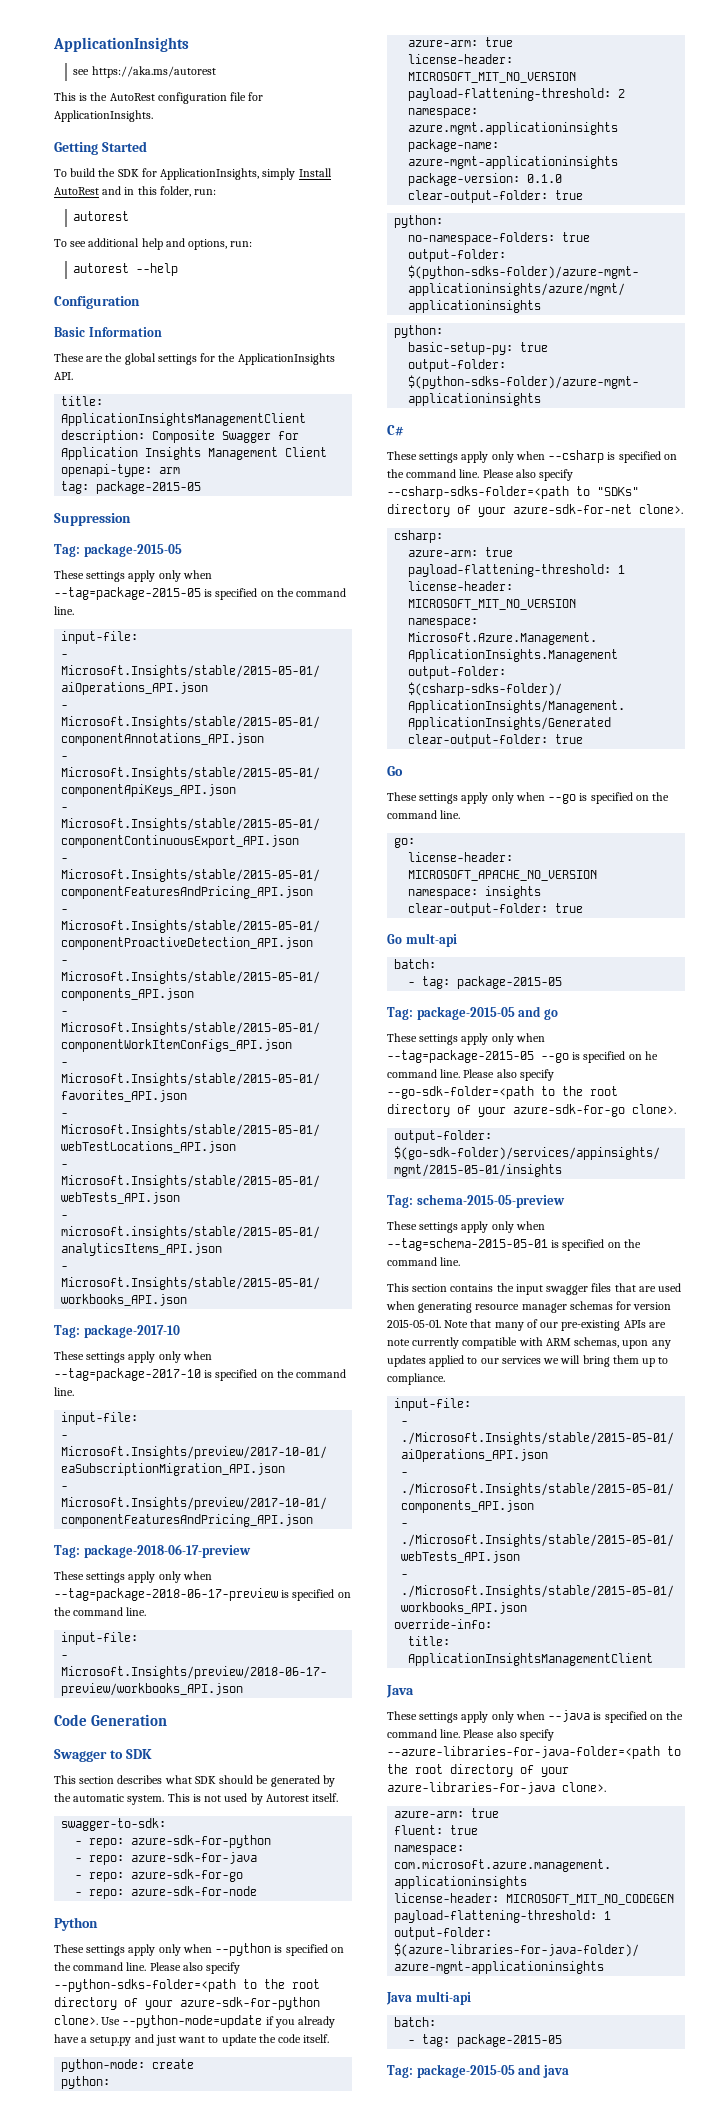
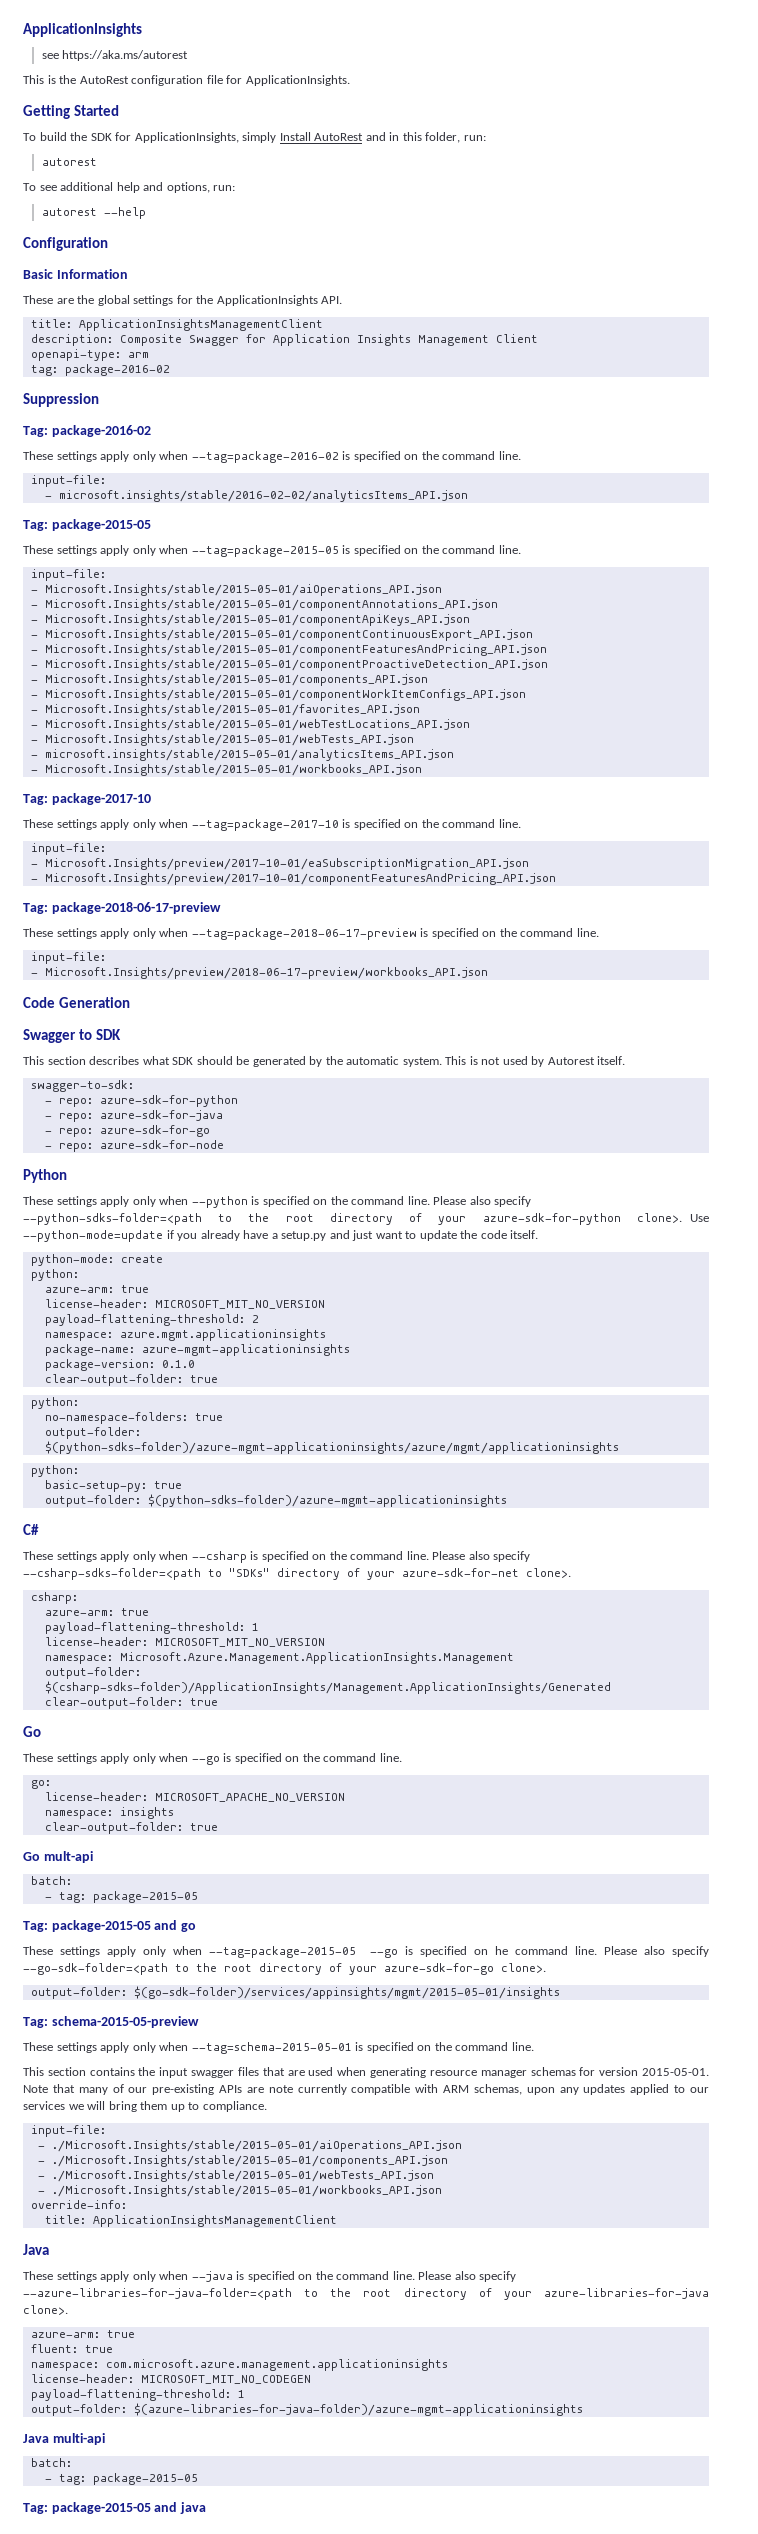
  openapi-type: arm
- tag: package-2015-05
+ tag: package-2016-02
+ Tag: package-2016-02
+ These settings apply only when --tag=package-2016-02 is specified on the command line.
+ input-file:
+ - microsoft.insights/stable/2016-02-02/analyticsItems_API.json

